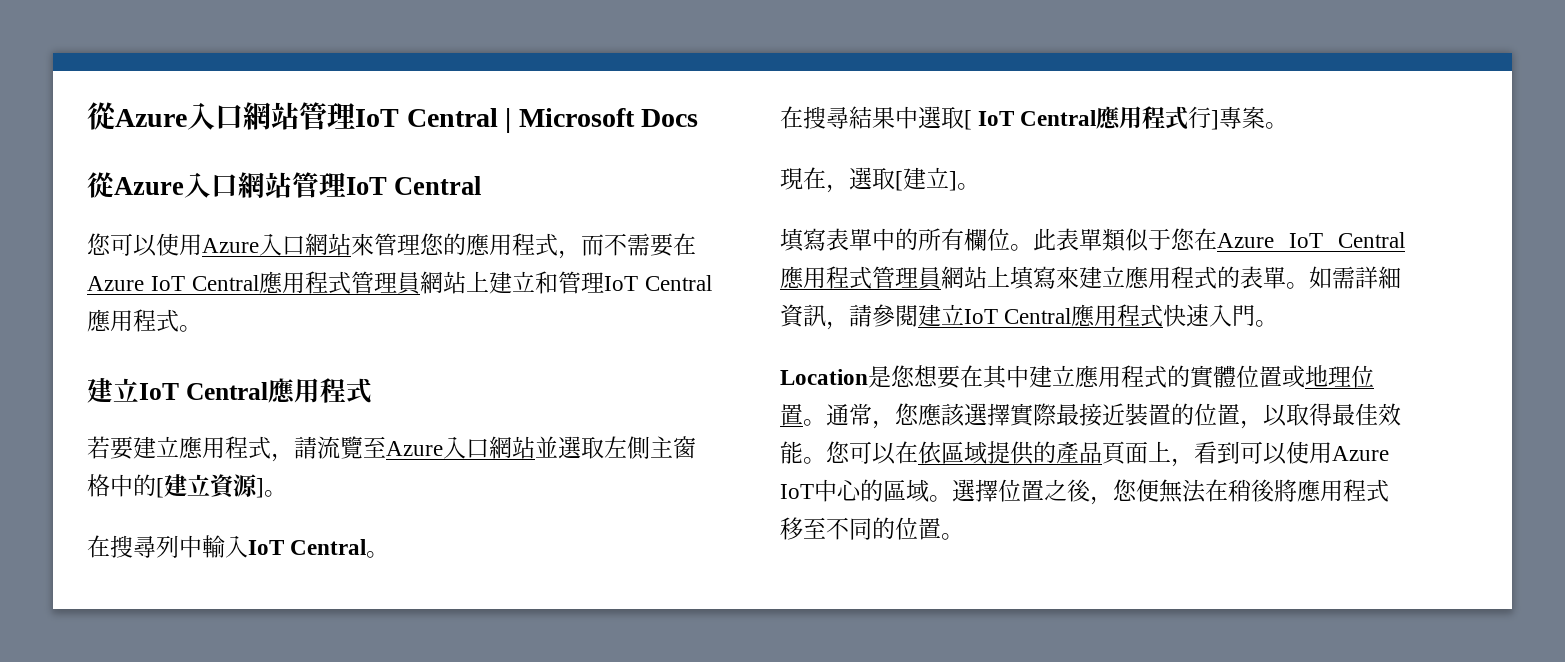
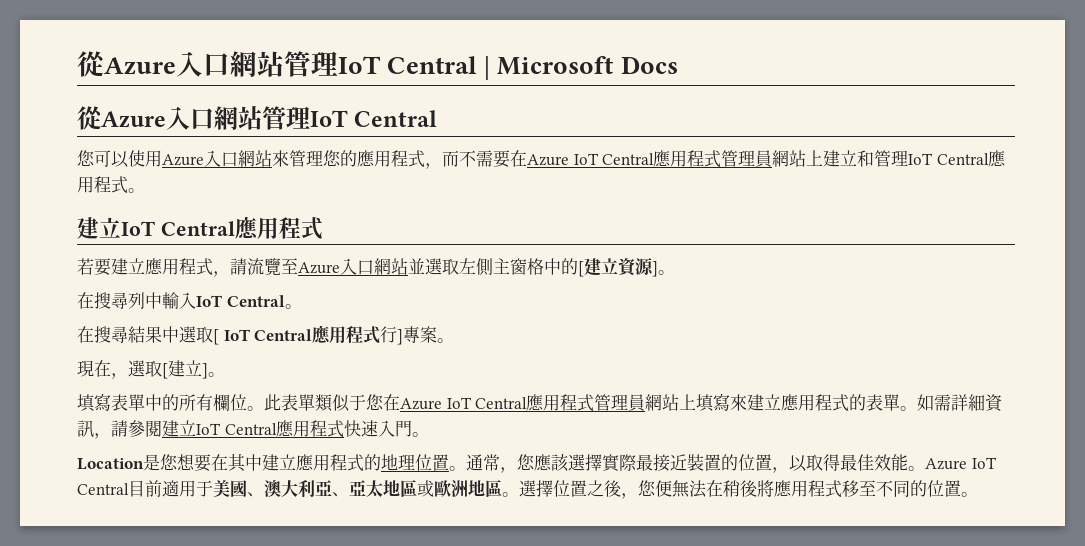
- Location是您想要在其中建立應用程式的實體位置或地理位置。
+ Location是您想要在其中建立應用程式的地理位置。
- 您可以在依區域提供的產品頁面上，看到可以使用Azure IoT中心的區域。
+ Azure IoT Central目前適用于美國、澳大利亞、亞太地區或歐洲地區。

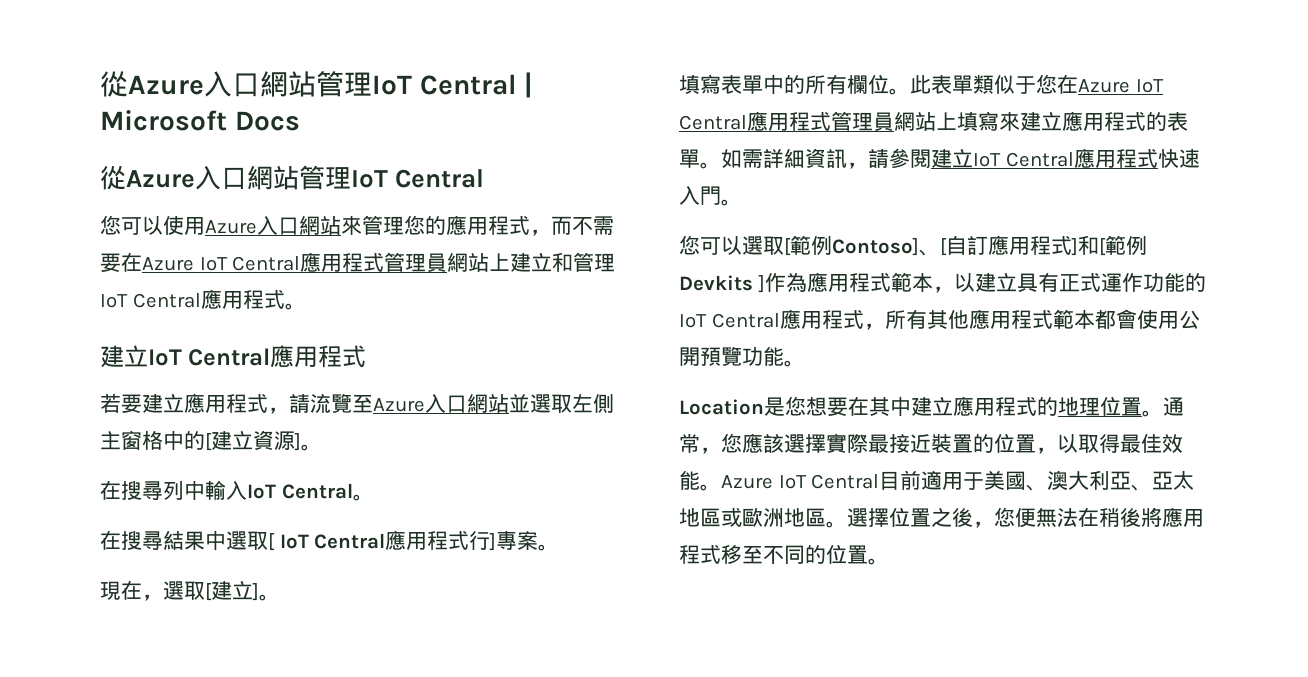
+ 您可以選取[範例Contoso]、[自訂應用程式]和[範例Devkits ]作為應用程式範本，以建立具有正式運作功能的IoT Central應用程式，所有其他應用程式範本都會使用公開預覽功能。

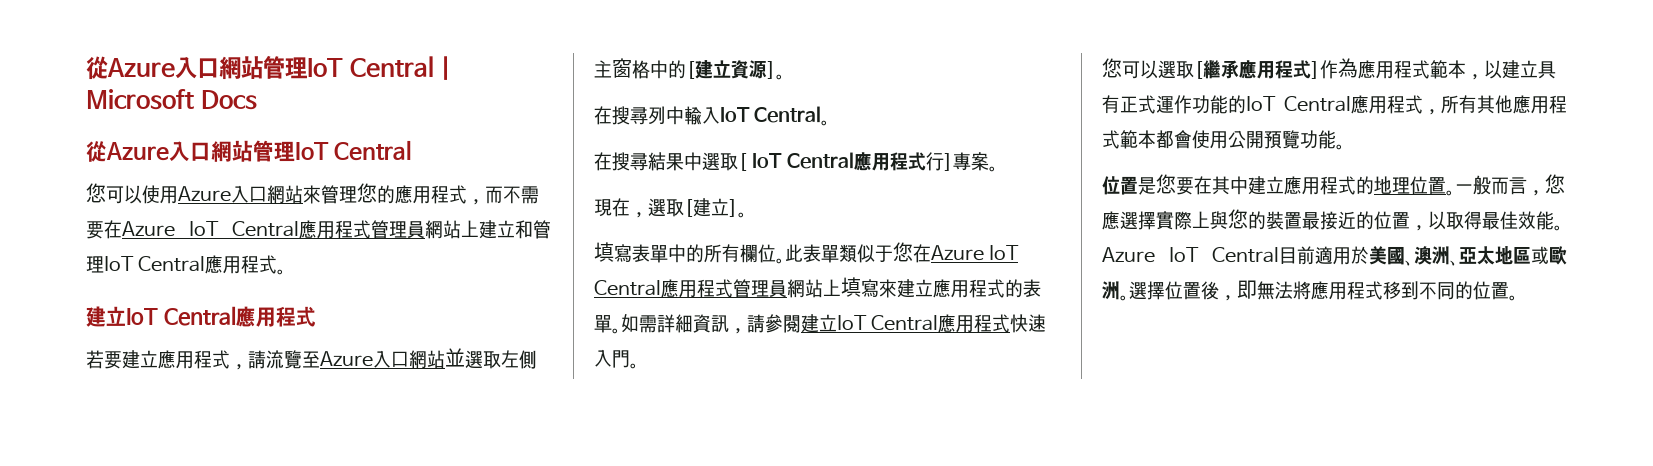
- 您可以選取[範例Contoso]、[自訂應用程式]和[範例Devkits ]作為應用程式範本，以建立具有正式運作功能的IoT Central應用程式，所有其他應用程式範本都會使用公開預覽功能。
+ 您可以選取[繼承應用程式]作為應用程式範本，以建立具有正式運作功能的IoT Central應用程式，所有其他應用程式範本都會使用公開預覽功能。
- Location是您想要在其中建立應用程式的地理位置。
+ 位置是您要在其中建立應用程式的地理位置。
- 通常，您應該選擇實際最接近裝置的位置，以取得最佳效能。
+ 一般而言，您應選擇實際上與您的裝置最接近的位置，以取得最佳效能。
- Azure IoT Central目前適用于美國、澳大利亞、亞太地區或歐洲地區。
+ Azure IoT Central目前適用於美國、澳洲、亞太地區或歐洲。
- 選擇位置之後，您便無法在稍後將應用程式移至不同的位置。
+ 選擇位置後，即無法將應用程式移到不同的位置。

